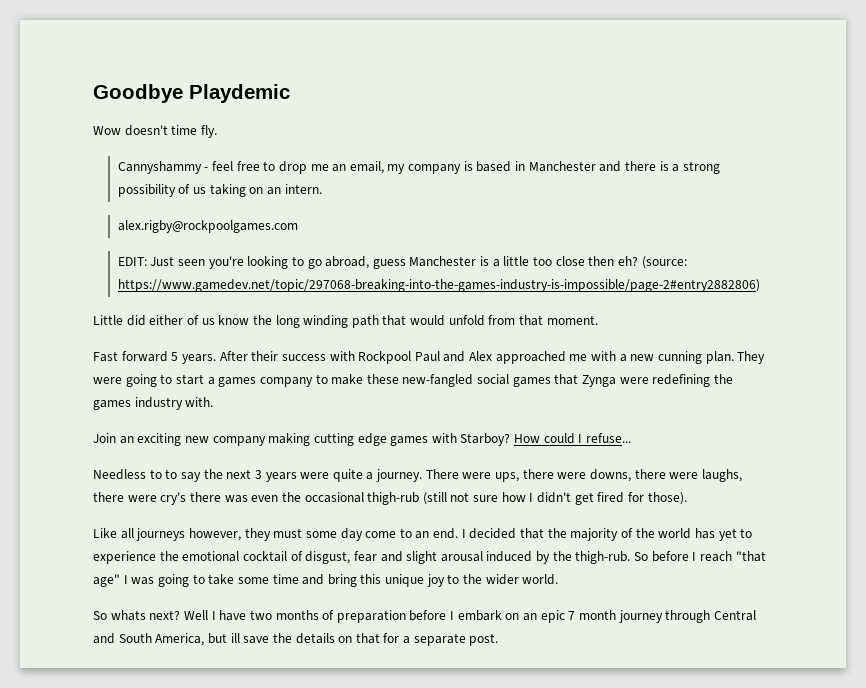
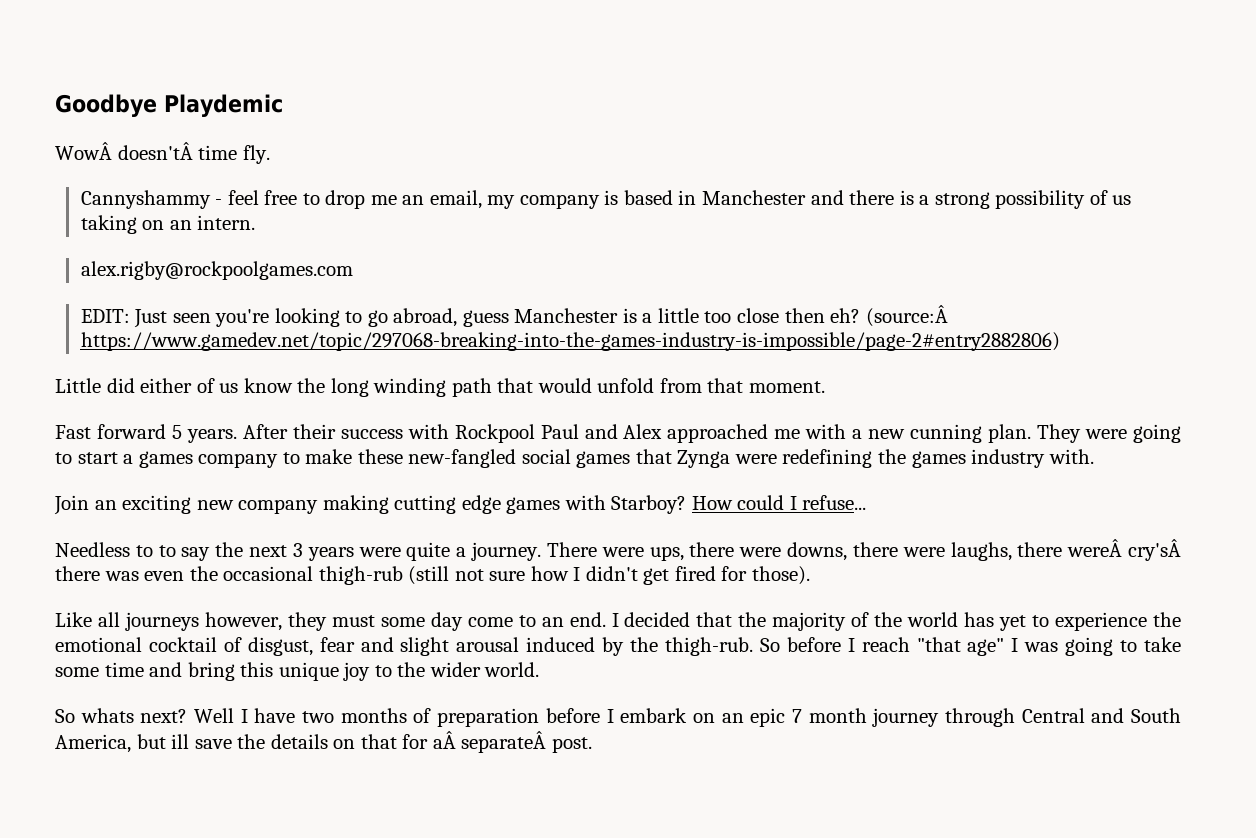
- Wow doesn't time fly.
+ WowÂ doesn'tÂ time fly.
- (source: https://www.gamedev.net/topic/297068-breaking-into-the-games-industry-is-impossible/page-2#entry2882806)
+ (source:Â https://www.gamedev.net/topic/297068-breaking-into-the-games-industry-is-impossible/page-2#entry2882806)
- There were ups, there were downs, there were laughs, there were cry's there was even the occasional thigh-rub (still not sure how I didn't get fired for those).
+ There were ups, there were downs, there were laughs, there wereÂ cry'sÂ there was even the occasional thigh-rub (still not sure how I didn't get fired for those).
- Well I have two months of preparation before I embark on an epic 7 month journey through Central and South America, but ill save the details on that for a separate post.
+ Well I have two months of preparation before I embark on an epic 7 month journey through Central and South America, but ill save the details on that for aÂ separateÂ post.

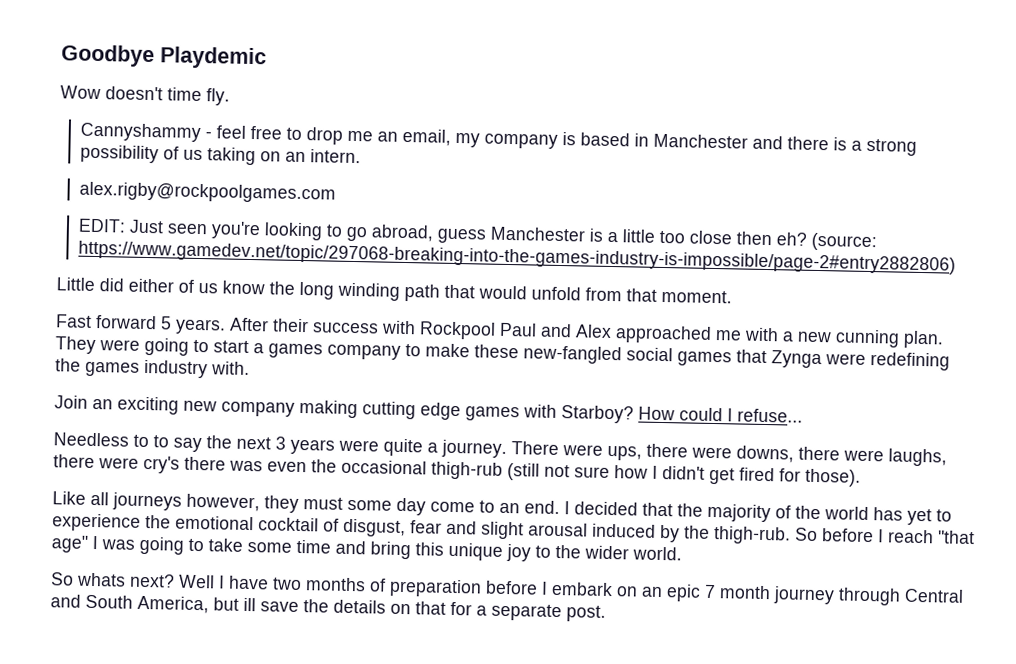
- WowÂ doesn'tÂ time fly.
+ Wow doesn't time fly.
- (source:Â https://www.gamedev.net/topic/297068-breaking-into-the-games-industry-is-impossible/page-2#entry2882806)
+ (source: https://www.gamedev.net/topic/297068-breaking-into-the-games-industry-is-impossible/page-2#entry2882806)
- There were ups, there were downs, there were laughs, there wereÂ cry'sÂ there was even the occasional thigh-rub (still not sure how I didn't get fired for those).
+ There were ups, there were downs, there were laughs, there were cry's there was even the occasional thigh-rub (still not sure how I didn't get fired for those).
- Well I have two months of preparation before I embark on an epic 7 month journey through Central and South America, but ill save the details on that for aÂ separateÂ post.
+ Well I have two months of preparation before I embark on an epic 7 month journey through Central and South America, but ill save the details on that for a separate post.

